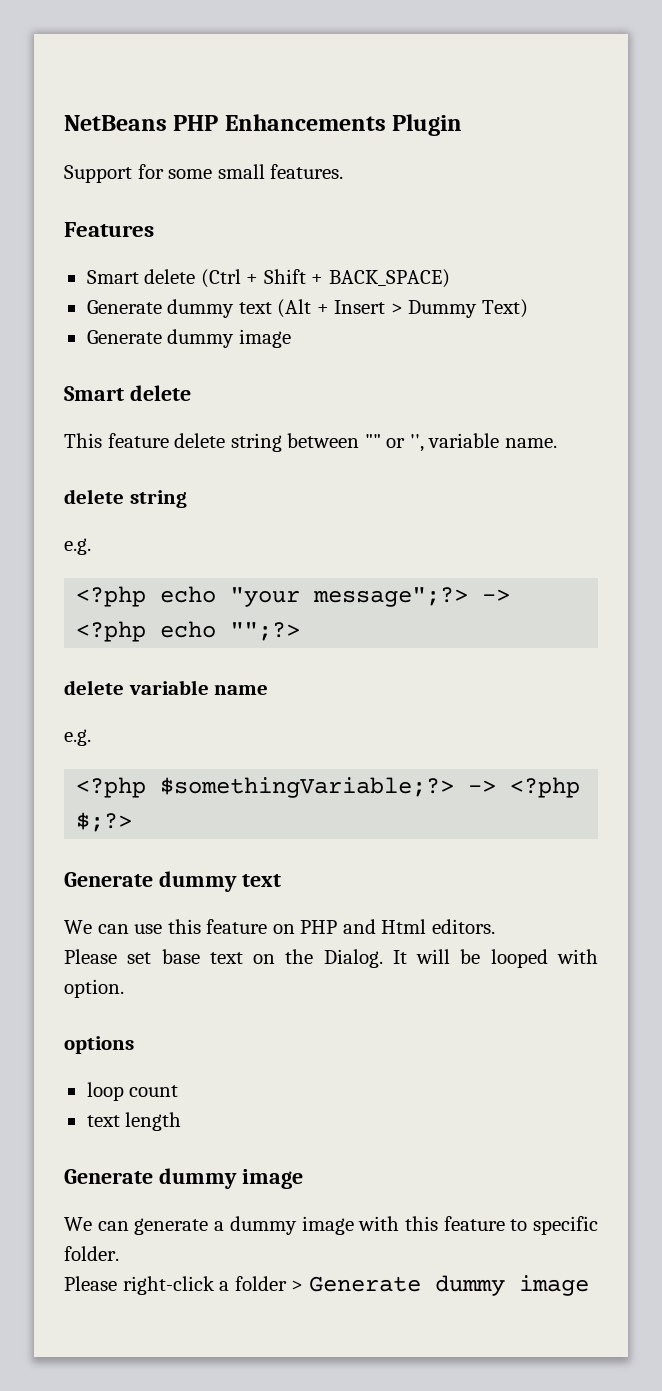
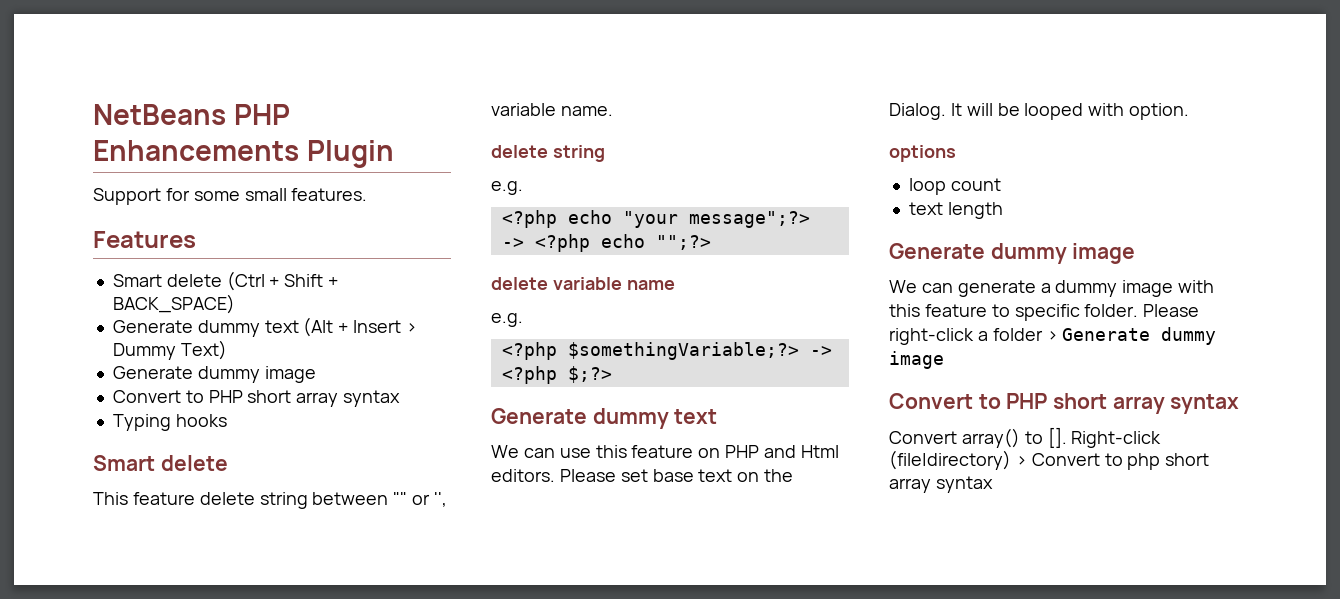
  Generate dummy text (Alt + Insert > Dummy Text)
  Generate dummy image
+ Convert to PHP short array syntax
+ Typing hooks
- We can use this feature on PHP and Html editors.
- Please set base text on the Dialog.
+ We can use this feature on PHP and Html editors. Please set base text on the Dialog.
- We can generate a dummy image with this feature to specific folder.
- Please right-click a folder > Generate dummy image
+ We can generate a dummy image with this feature to specific folder. Please right-click a folder > Generate dummy image
+ Convert to PHP short array syntax
+ Convert array() to []. Right-click (file|directory) > Convert to php short array syntax

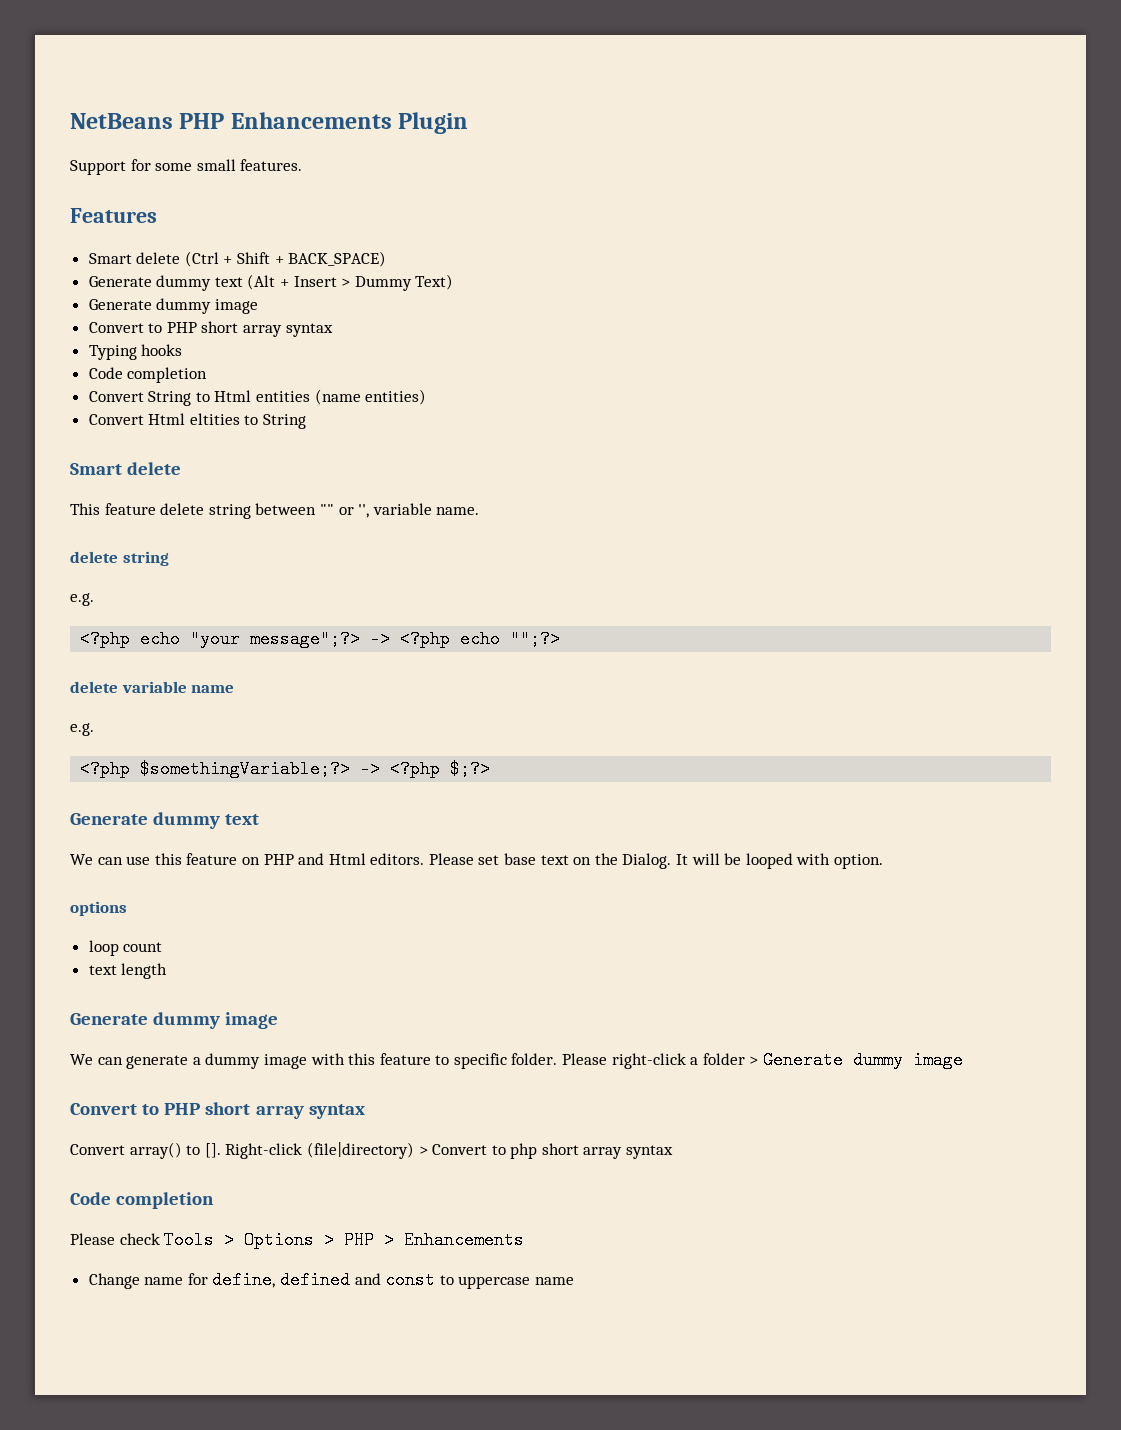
  Typing hooks
+ Code completion
+ Convert String to Html entities (name entities)
+ Convert Html eltities to String
  Right-click (file|directory) > Convert to php short array syntax
+ Code completion
+ Please check Tools > Options > PHP > Enhancements
+ Change name for define, defined and const to uppercase name

